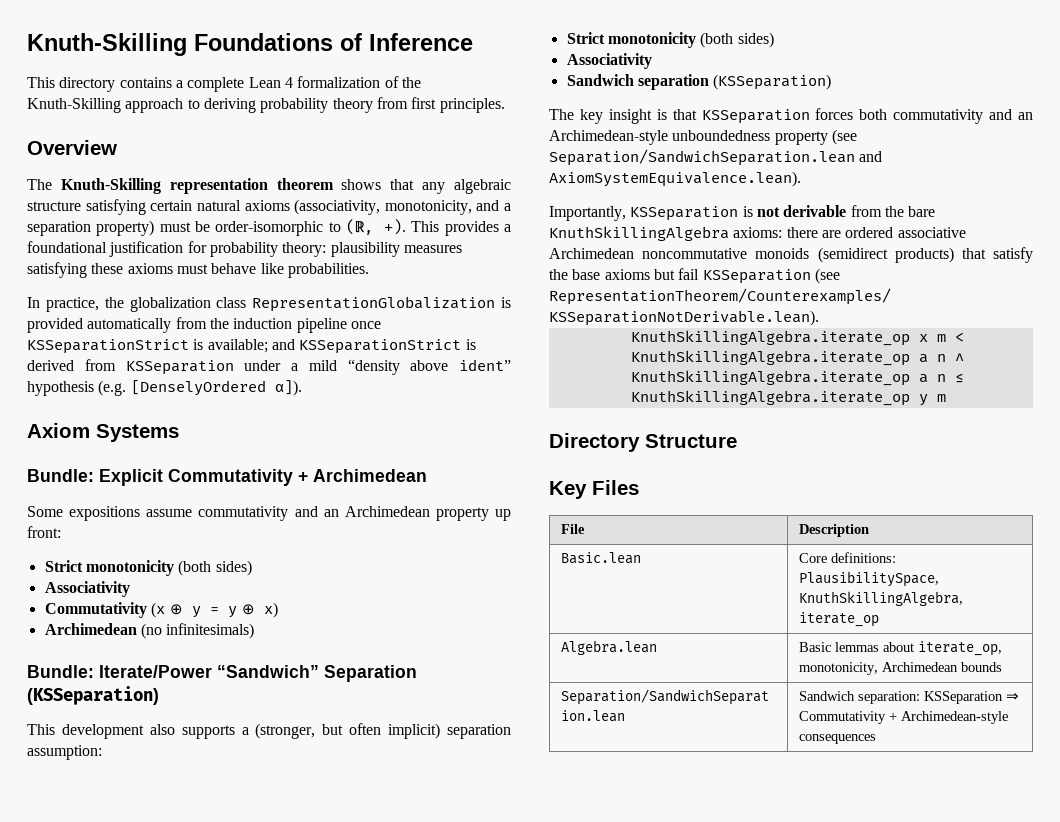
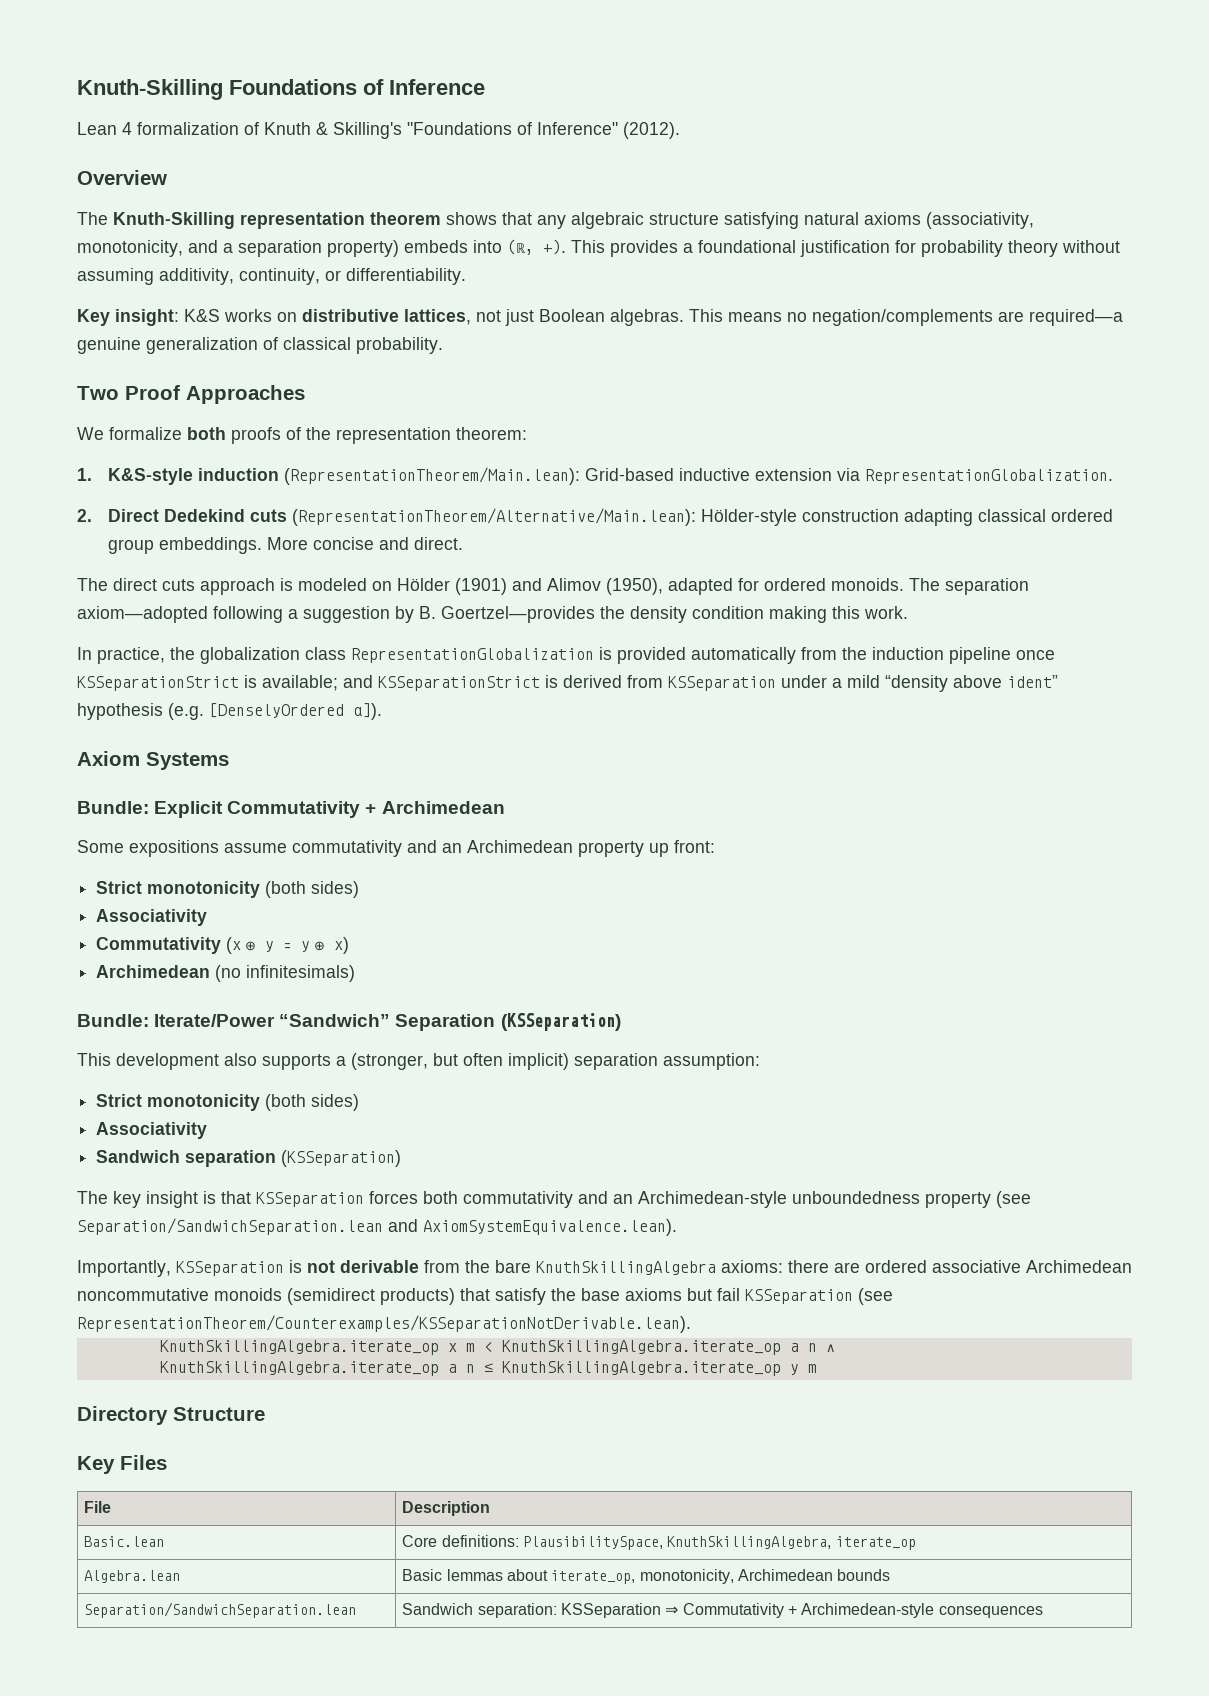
- This directory contains a complete Lean 4 formalization of the Knuth-Skilling approach to deriving probability theory from first principles.
+ Lean 4 formalization of Knuth & Skilling's "Foundations of Inference" (2012).
- The Knuth-Skilling representation theorem shows that any algebraic structure satisfying certain natural axioms (associativity, monotonicity, and a separation property) must be order-isomorphic to (ℝ, +).
+ The Knuth-Skilling representation theorem shows that any algebraic structure satisfying natural axioms (associativity, monotonicity, and a separation property) embeds into (ℝ, +).
- This provides a foundational justification for probability theory: plausibility measures satisfying these axioms must behave like probabilities.
+ This provides a foundational justification for probability theory without assuming additivity, continuity, or differentiability.
+ Key insight: K&S works on distributive lattices, not just Boolean algebras. This means no negation/complements are required—a genuine generalization of classical probability.
+ Two Proof Approaches
+ We formalize both proofs of the representation theorem:
+ 1. K&S-style induction (RepresentationTheorem/Main.lean): Grid-based inductive extension via RepresentationGlobalization.
+ 2. Direct Dedekind cuts (RepresentationTheorem/Alternative/Main.lean): Hölder-style construction adapting classical ordered group embeddings. More concise and direct.
+ The direct cuts approach is modeled on Hölder (1901) and Alimov (1950), adapted for ordered monoids. The separation axiom—adopted following a suggestion by B. Goertzel—provides the density condition making this work.

